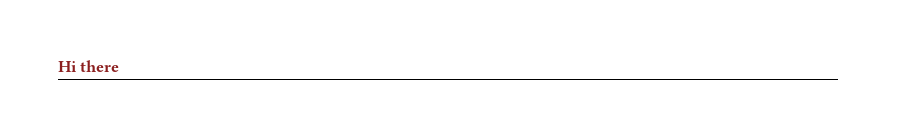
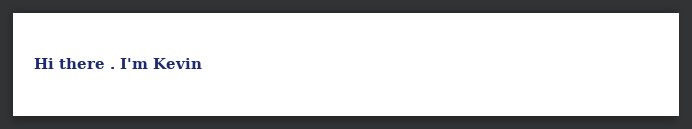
- Hi there
+ Hi there . I'm Kevin

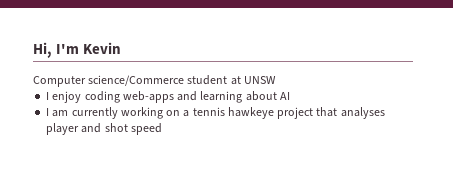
- Hi there . I'm Kevin
+ Hi, I'm Kevin
+ Computer science/Commerce student at UNSW
+ I enjoy coding web-apps and learning about AI
+ I am currently working on a tennis hawkeye project that analyses player and shot speed

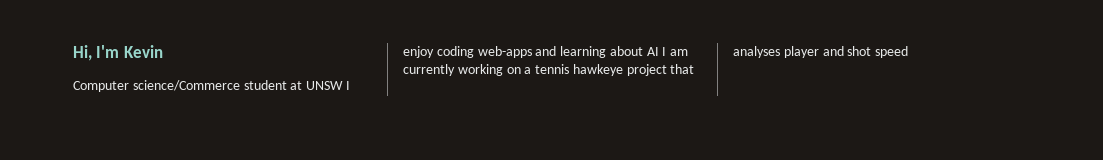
- Computer science/Commerce student at UNSW
- I enjoy coding web-apps and learning about AI
- I am currently working on a tennis hawkeye project that analyses player and shot speed
+ Computer science/Commerce student at UNSW I enjoy coding web-apps and learning about AI I am currently working on a tennis hawkeye project that analyses player and shot speed

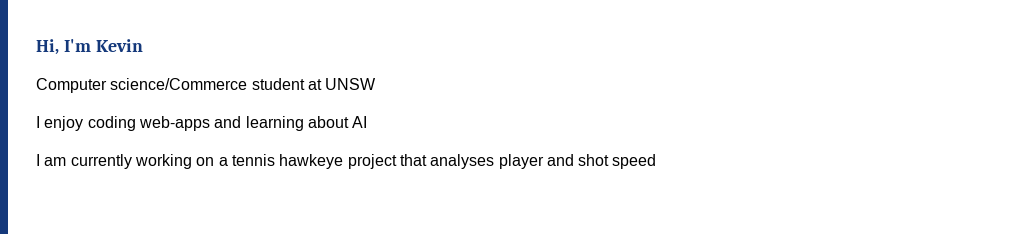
- Computer science/Commerce student at UNSW I enjoy coding web-apps and learning about AI I am currently working on a tennis hawkeye project that analyses player and shot speed
+ Computer science/Commerce student at UNSW
+ I enjoy coding web-apps and learning about AI
+ I am currently working on a tennis hawkeye project that analyses player and shot speed

